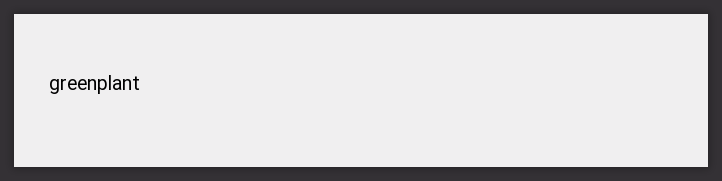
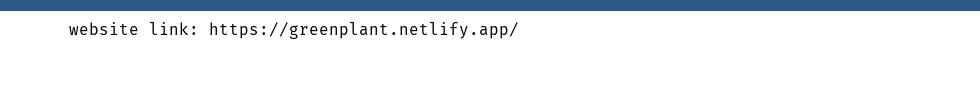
- greenplant
+ website link: https://greenplant.netlify.app/

